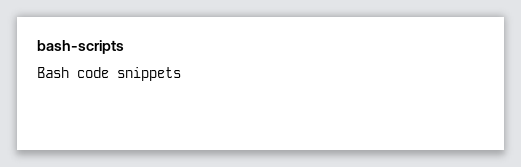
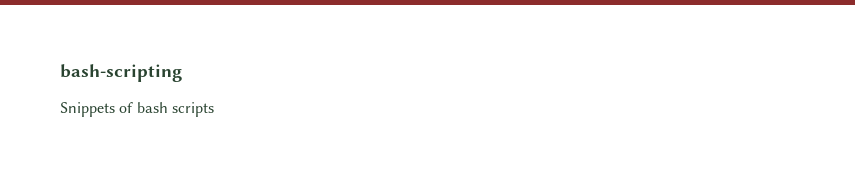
- bash-scripts
- Bash code snippets
+ bash-scripting
+ Snippets of bash scripts

